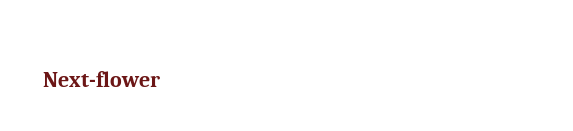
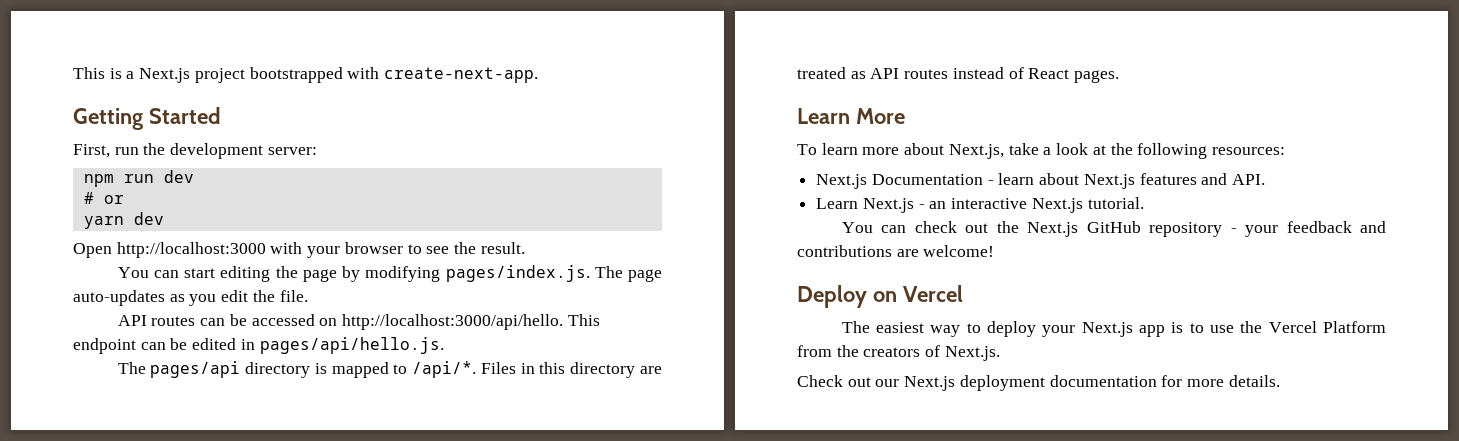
- Next-flower
+ This is a Next.js project bootstrapped with create-next-app.
+ Getting Started
+ First, run the development server:
+ npm run dev
+ # or
+ yarn dev
+ Open http://localhost:3000 with your browser to see the result.
+ You can start editing the page by modifying pages/index.js. The page auto-updates as you edit the file.
+ API routes can be accessed on http://localhost:3000/api/hello. This endpoint can be edited in pages/api/hello.js.
+ The pages/api directory is mapped to /api/*. Files in this directory are treated as API routes instead of React pages.
+ Learn More
+ To learn more about Next.js, take a look at the following resources:
+ Next.js Documentation - learn about Next.js features and API.
+ Learn Next.js - an interactive Next.js tutorial.
+ You can check out the Next.js GitHub repository - your feedback and contributions are welcome!
+ Deploy on Vercel
+ The easiest way to deploy your Next.js app is to use the Vercel Platform from the creators of Next.js.
+ Check out our Next.js deployment documentation for more details.

